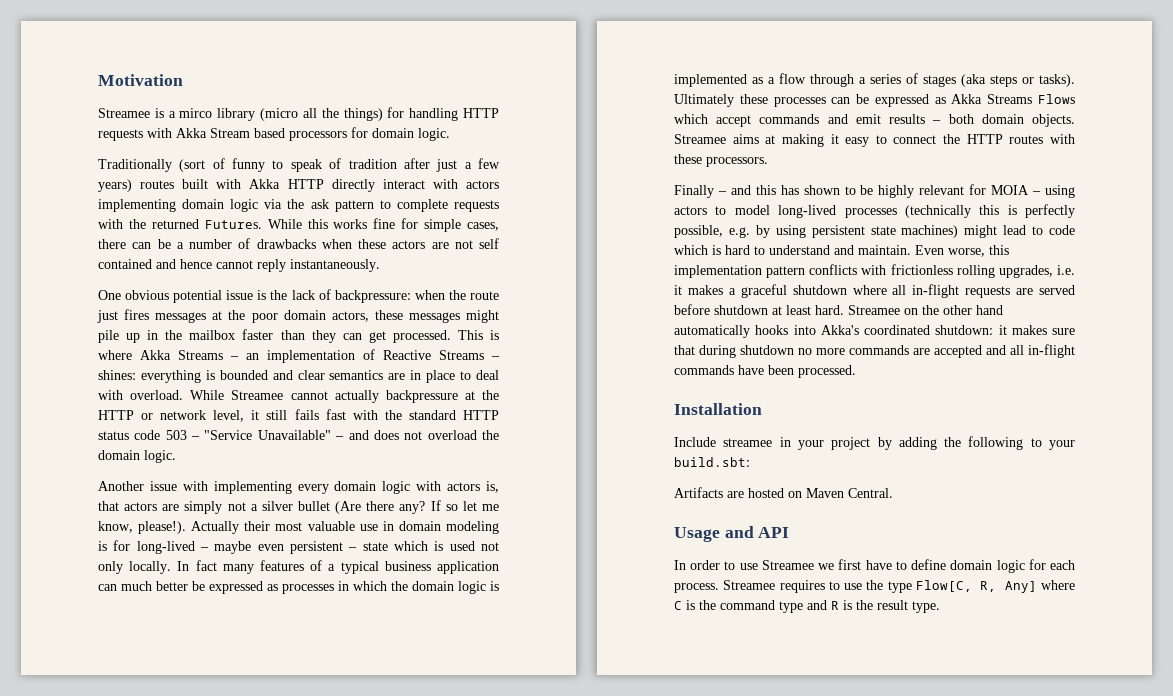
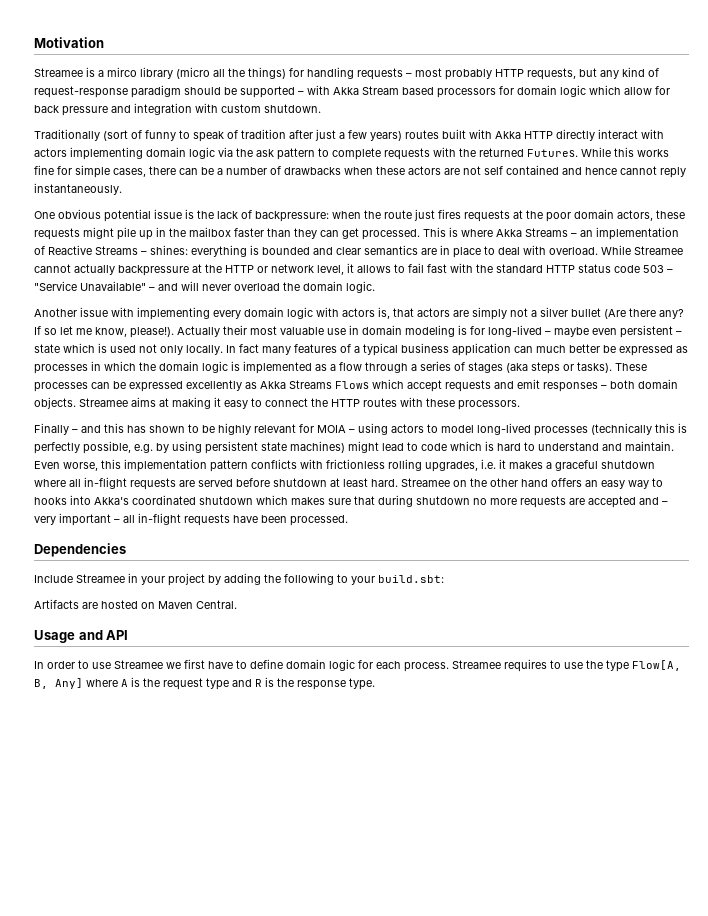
- Streamee is a mirco library (micro all the things) for handling HTTP requests with Akka Stream based processors for domain logic.
+ Streamee is a mirco library (micro all the things) for handling requests – most probably HTTP requests, but any kind of request-response paradigm should be supported – with Akka Stream based processors for domain logic which allow for back pressure and integration with custom shutdown.
- One obvious potential issue is the lack of backpressure: when the route just fires messages at the poor domain actors, these messages might pile up in the mailbox faster than they can get processed.
+ One obvious potential issue is the lack of backpressure: when the route just fires requests at the poor domain actors, these requests might pile up in the mailbox faster than they can get processed.
- While Streamee cannot actually backpressure at the HTTP or network level, it still fails fast with the standard HTTP status code 503 – "Service Unavailable" – and does not overload the domain logic.
+ While Streamee cannot actually backpressure at the HTTP or network level, it allows to fail fast with the standard HTTP status code 503 – "Service Unavailable" – and will never overload the domain logic.
- Ultimately these processes can be expressed as Akka Streams Flows which accept commands and emit results – both domain objects.
+ These processes can be expressed excellently as Akka Streams Flows which accept requests and emit responses – both domain objects.
- Streamee on the other hand automatically hooks into Akka's coordinated shutdown: it makes sure that during shutdown no more commands are accepted and all in-flight commands have been processed.
+ Streamee on the other hand offers an easy way to hooks into Akka's coordinated shutdown which makes sure that during shutdown no more requests are accepted and – very important – all in-flight requests have been processed.
- Installation
+ Dependencies
- Include streamee in your project by adding the following to your build.sbt:
+ Include Streamee in your project by adding the following to your build.sbt:
- Streamee requires to use the type Flow[C, R, Any] where C is the command type and R is the result type.
+ Streamee requires to use the type Flow[A, B, Any] where A is the request type and R is the response type.

